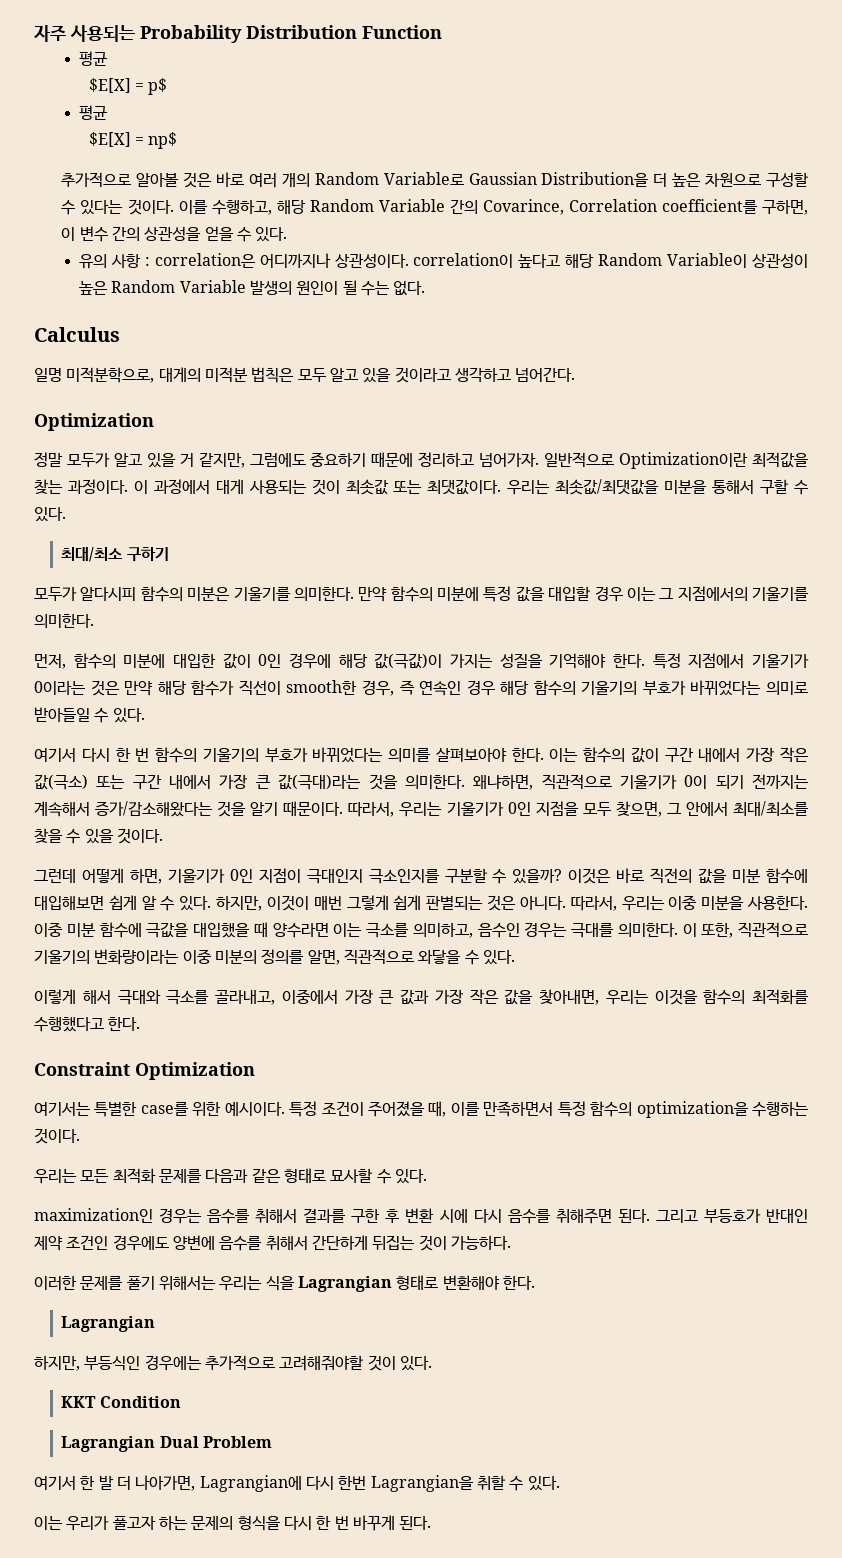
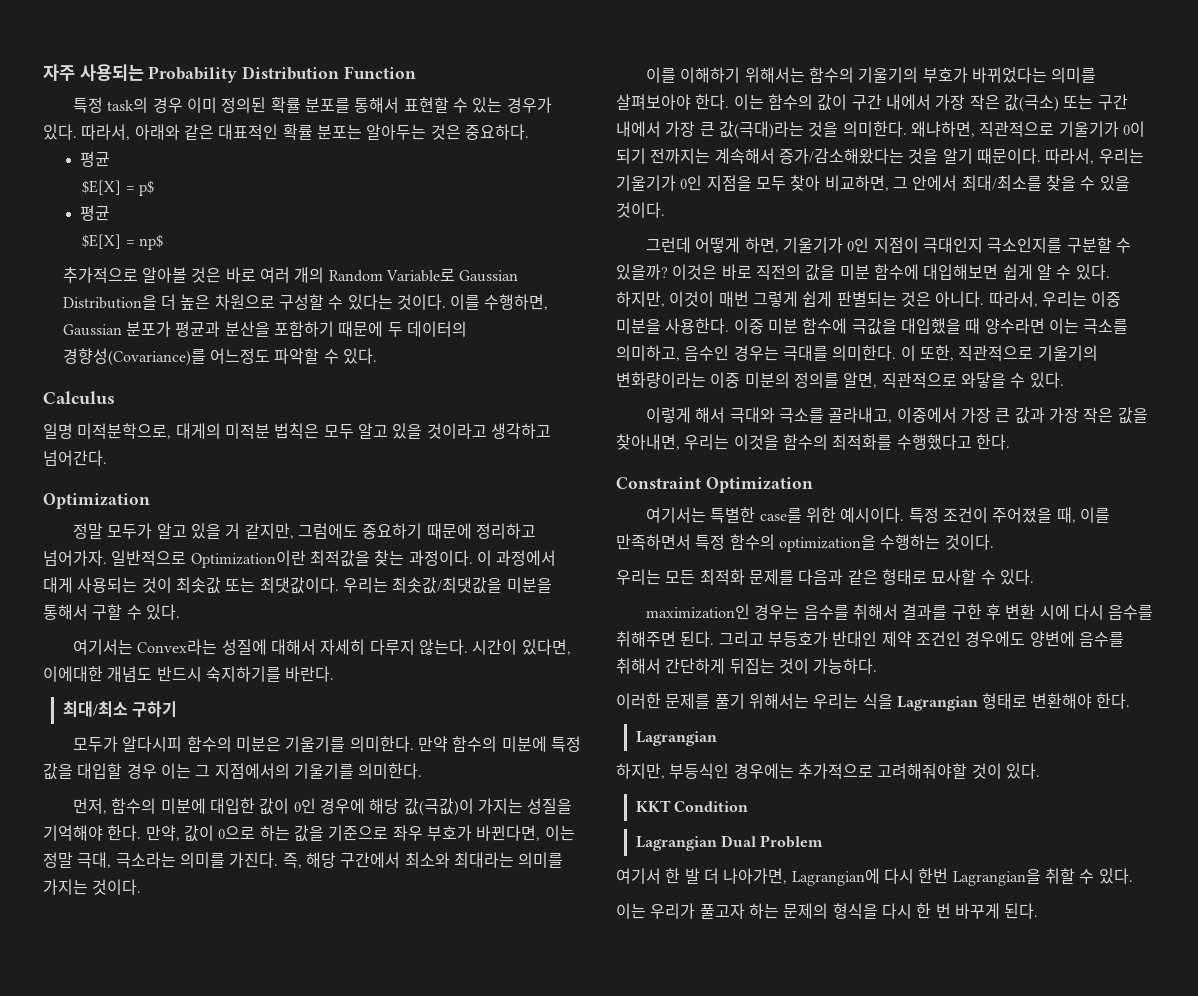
+ 특정 task의 경우 이미 정의된 확률 분포를 통해서 표현할 수 있는 경우가 있다. 따라서, 아래와 같은 대표적인 확률 분포는 알아두는 것은 중요하다.
- 이를 수행하고, 해당 Random Variable 간의 Covarince, Correlation coefficient를 구하면, 이 변수 간의 상관성을 얻을 수 있다.
- 유의 사항 : correlation은 어디까지나 상관성이다. correlation이 높다고 해당 Random Variable이 상관성이 높은 Random Variable 발생의 원인이 될 수는 없다.
+ 이를 수행하면, Gaussian 분포가 평균과 분산을 포함하기 때문에 두 데이터의 경향성(Covariance)를 어느정도 파악할 수 있다.
+ 여기서는 Convex라는 성질에 대해서 자세히 다루지 않는다. 시간이 있다면, 이에대한 개념도 반드시 숙지하기를 바란다.
- 특정 지점에서 기울기가 0이라는 것은 만약 해당 함수가 직선이 smooth한 경우, 즉 연속인 경우 해당 함수의 기울기의 부호가 바뀌었다는 의미로 받아들일 수 있다.
- 여기서 다시 한 번 함수의 기울기의 부호가 바뀌었다는 의미를 살펴보아야 한다.
+ 만약, 값이 0으로 하는 값을 기준으로 좌우 부호가 바뀐다면, 이는 정말 극대, 극소라는 의미를 가진다. 즉, 해당 구간에서 최소와 최대라는 의미를 가지는 것이다.
+ 이를 이해하기 위해서는 함수의 기울기의 부호가 바뀌었다는 의미를 살펴보아야 한다.
- 따라서, 우리는 기울기가 0인 지점을 모두 찾으면, 그 안에서 최대/최소를 찾을 수 있을 것이다.
+ 따라서, 우리는 기울기가 0인 지점을 모두 찾아 비교하면, 그 안에서 최대/최소를 찾을 수 있을 것이다.

